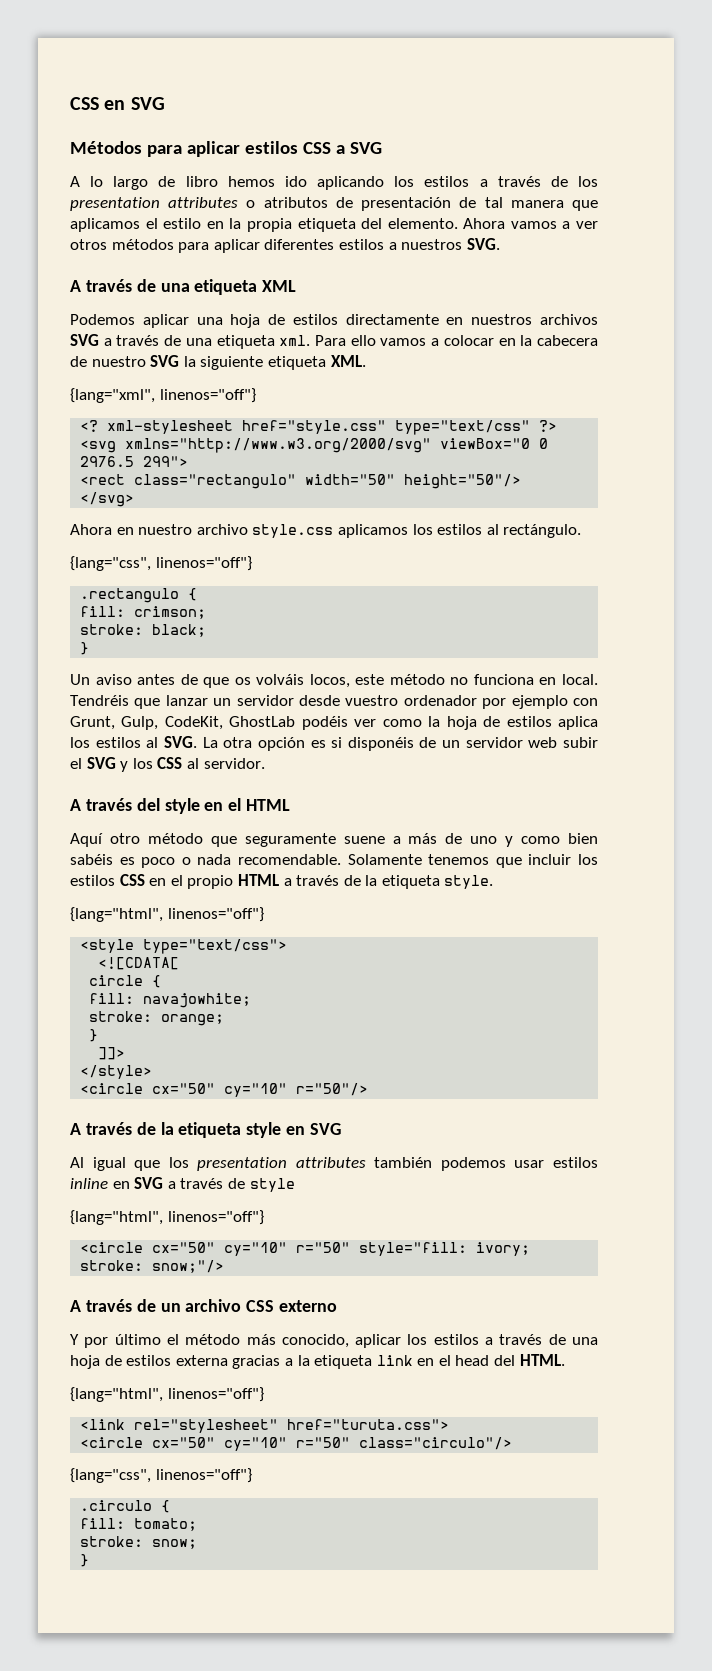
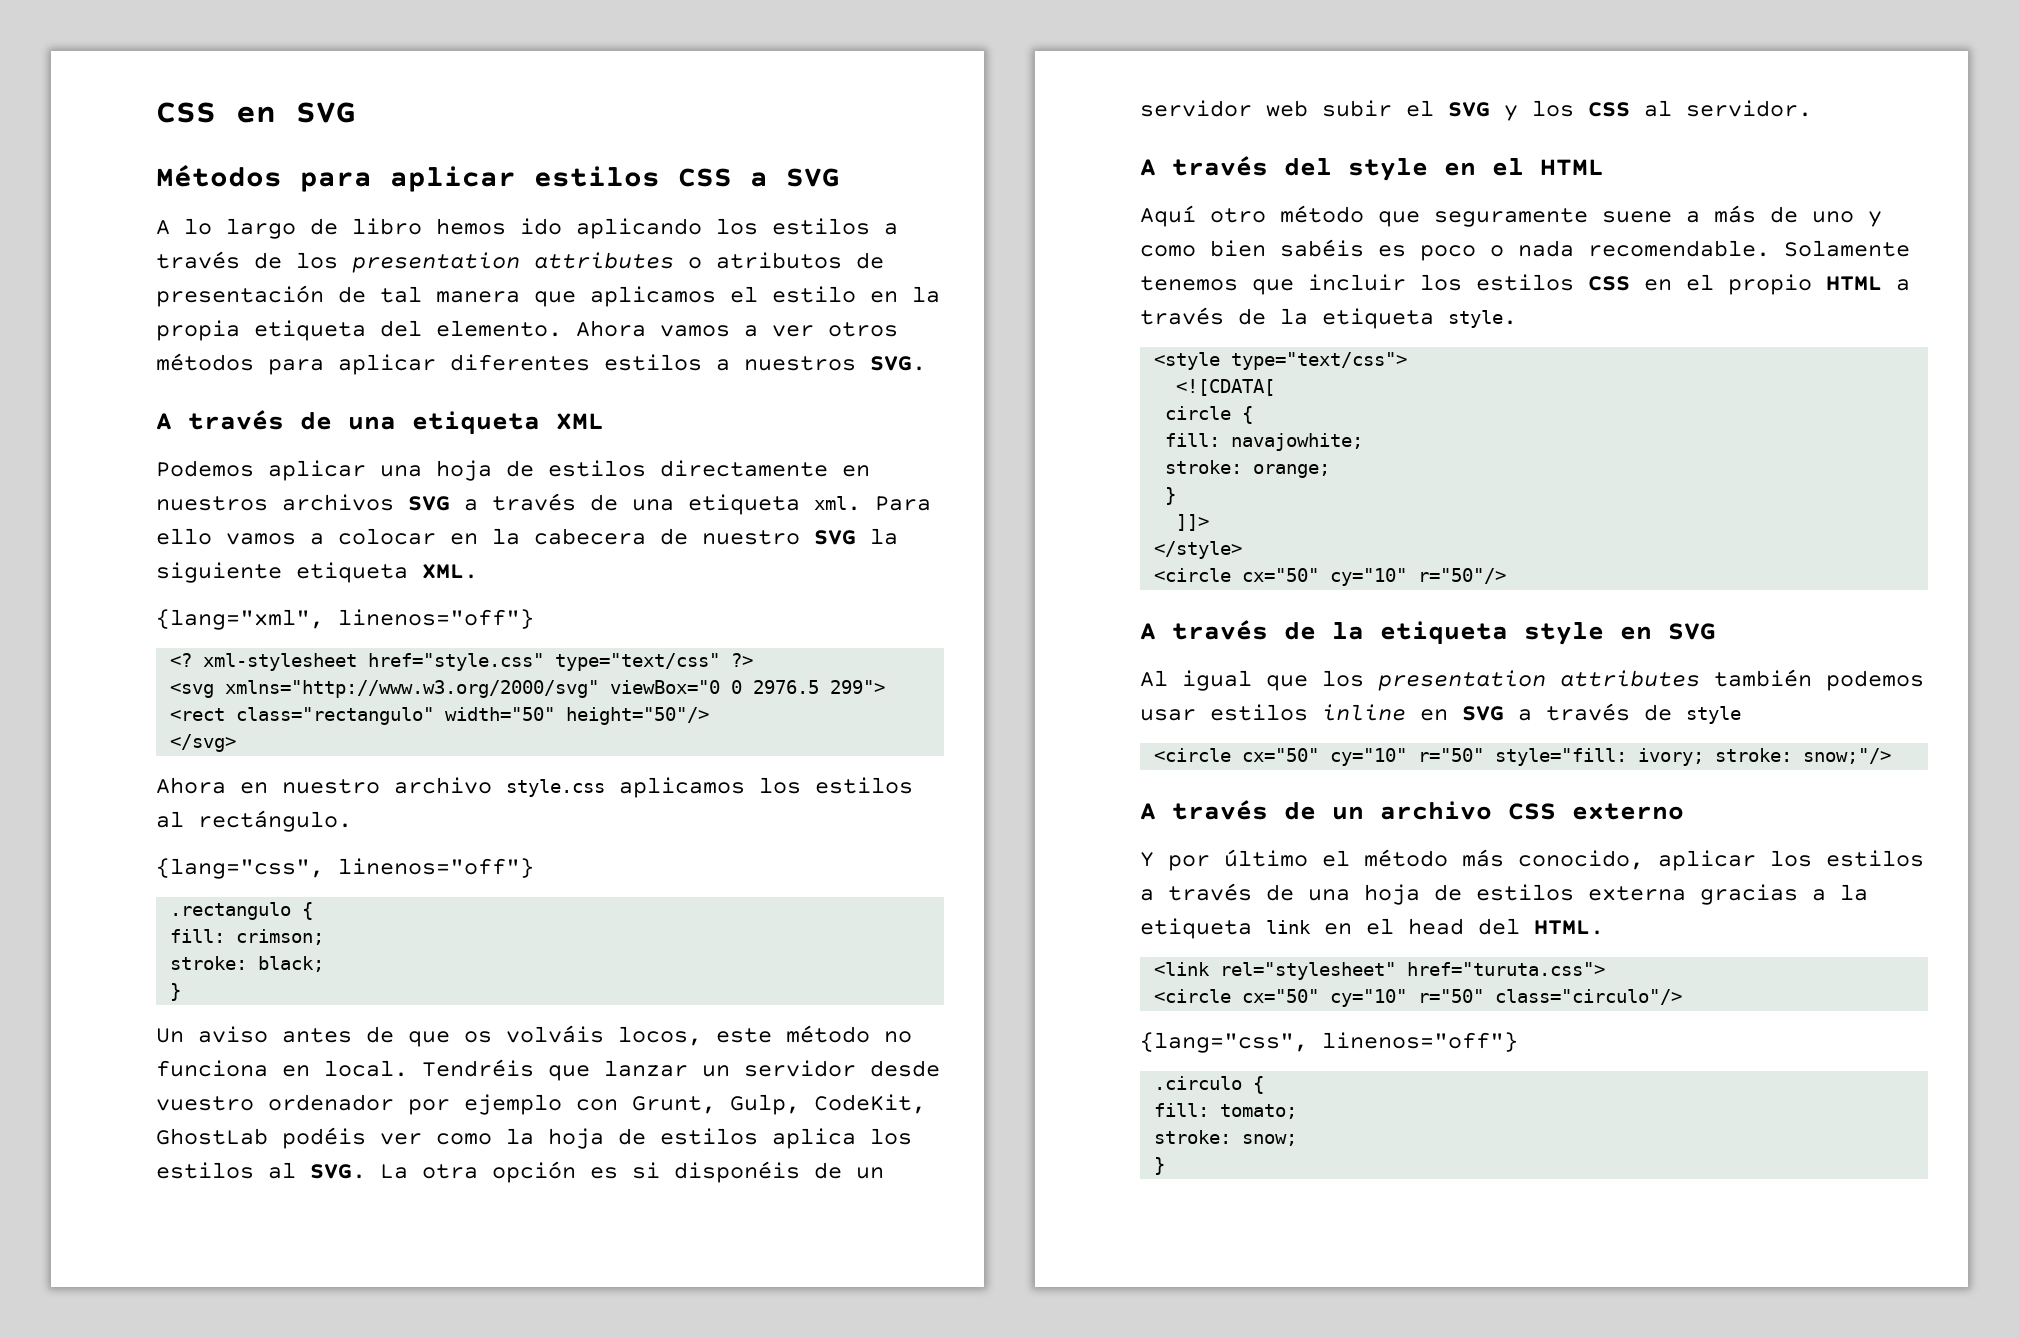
  Solamente tenemos que incluir los estilos CSS en el propio HTML a través de la etiqueta style.
- {lang="html", linenos="off"}
  Al igual que los presentation attributes también podemos usar estilos inline en SVG a través de style
- {lang="html", linenos="off"}
  Y por último el método más conocido, aplicar los estilos a través de una hoja de estilos externa gracias a la etiqueta link en el head del HTML.
- {lang="html", linenos="off"}

